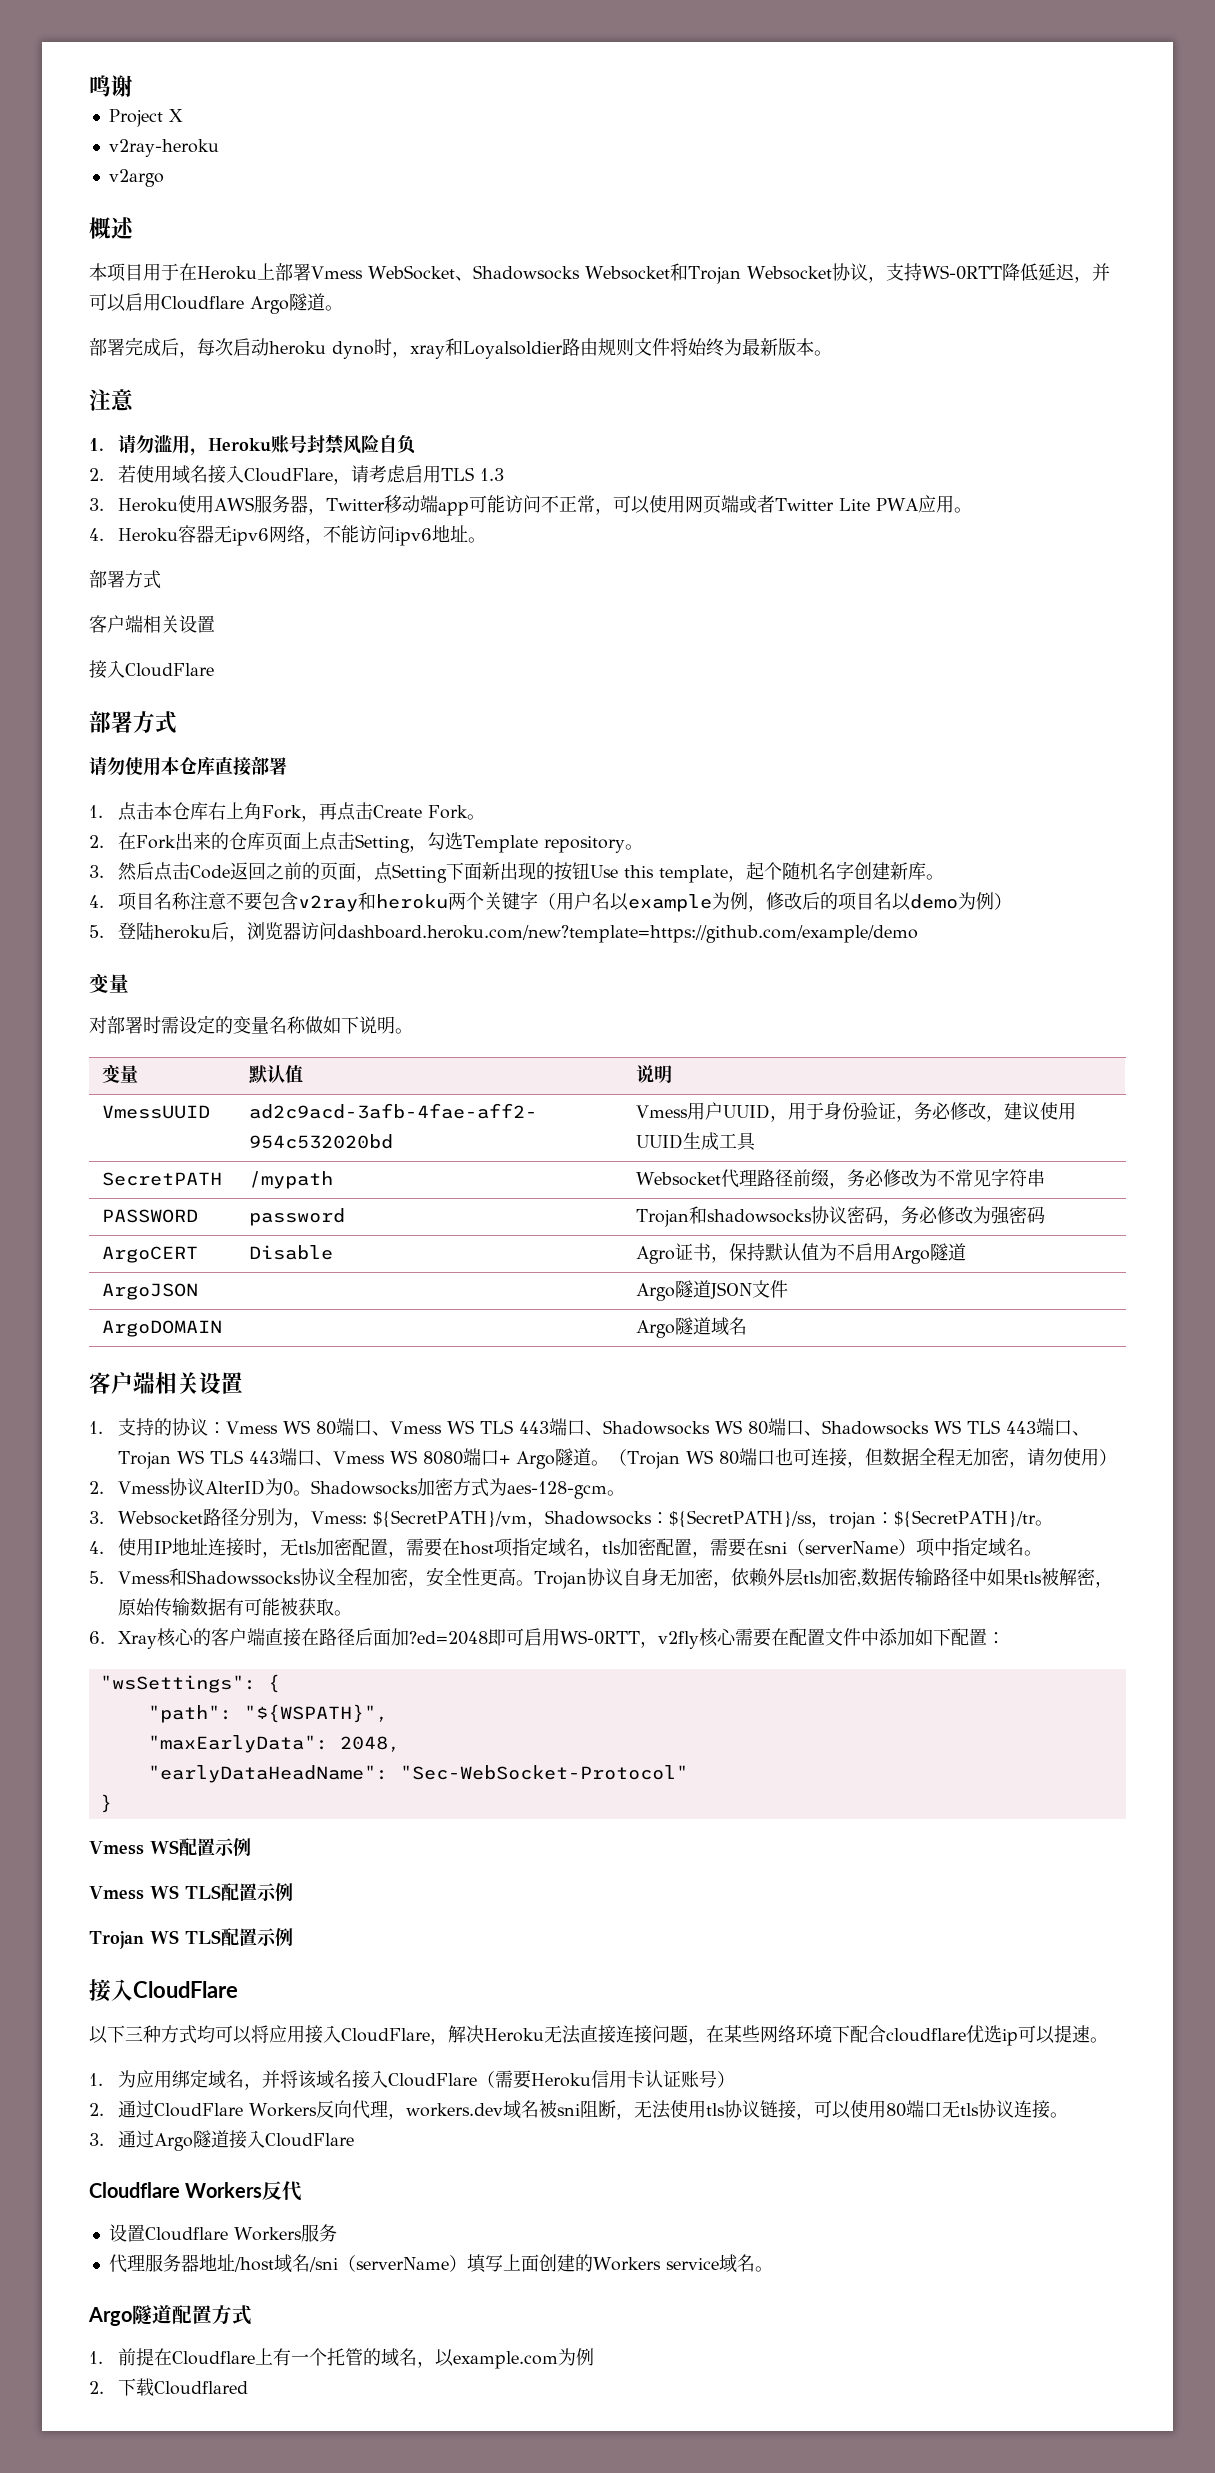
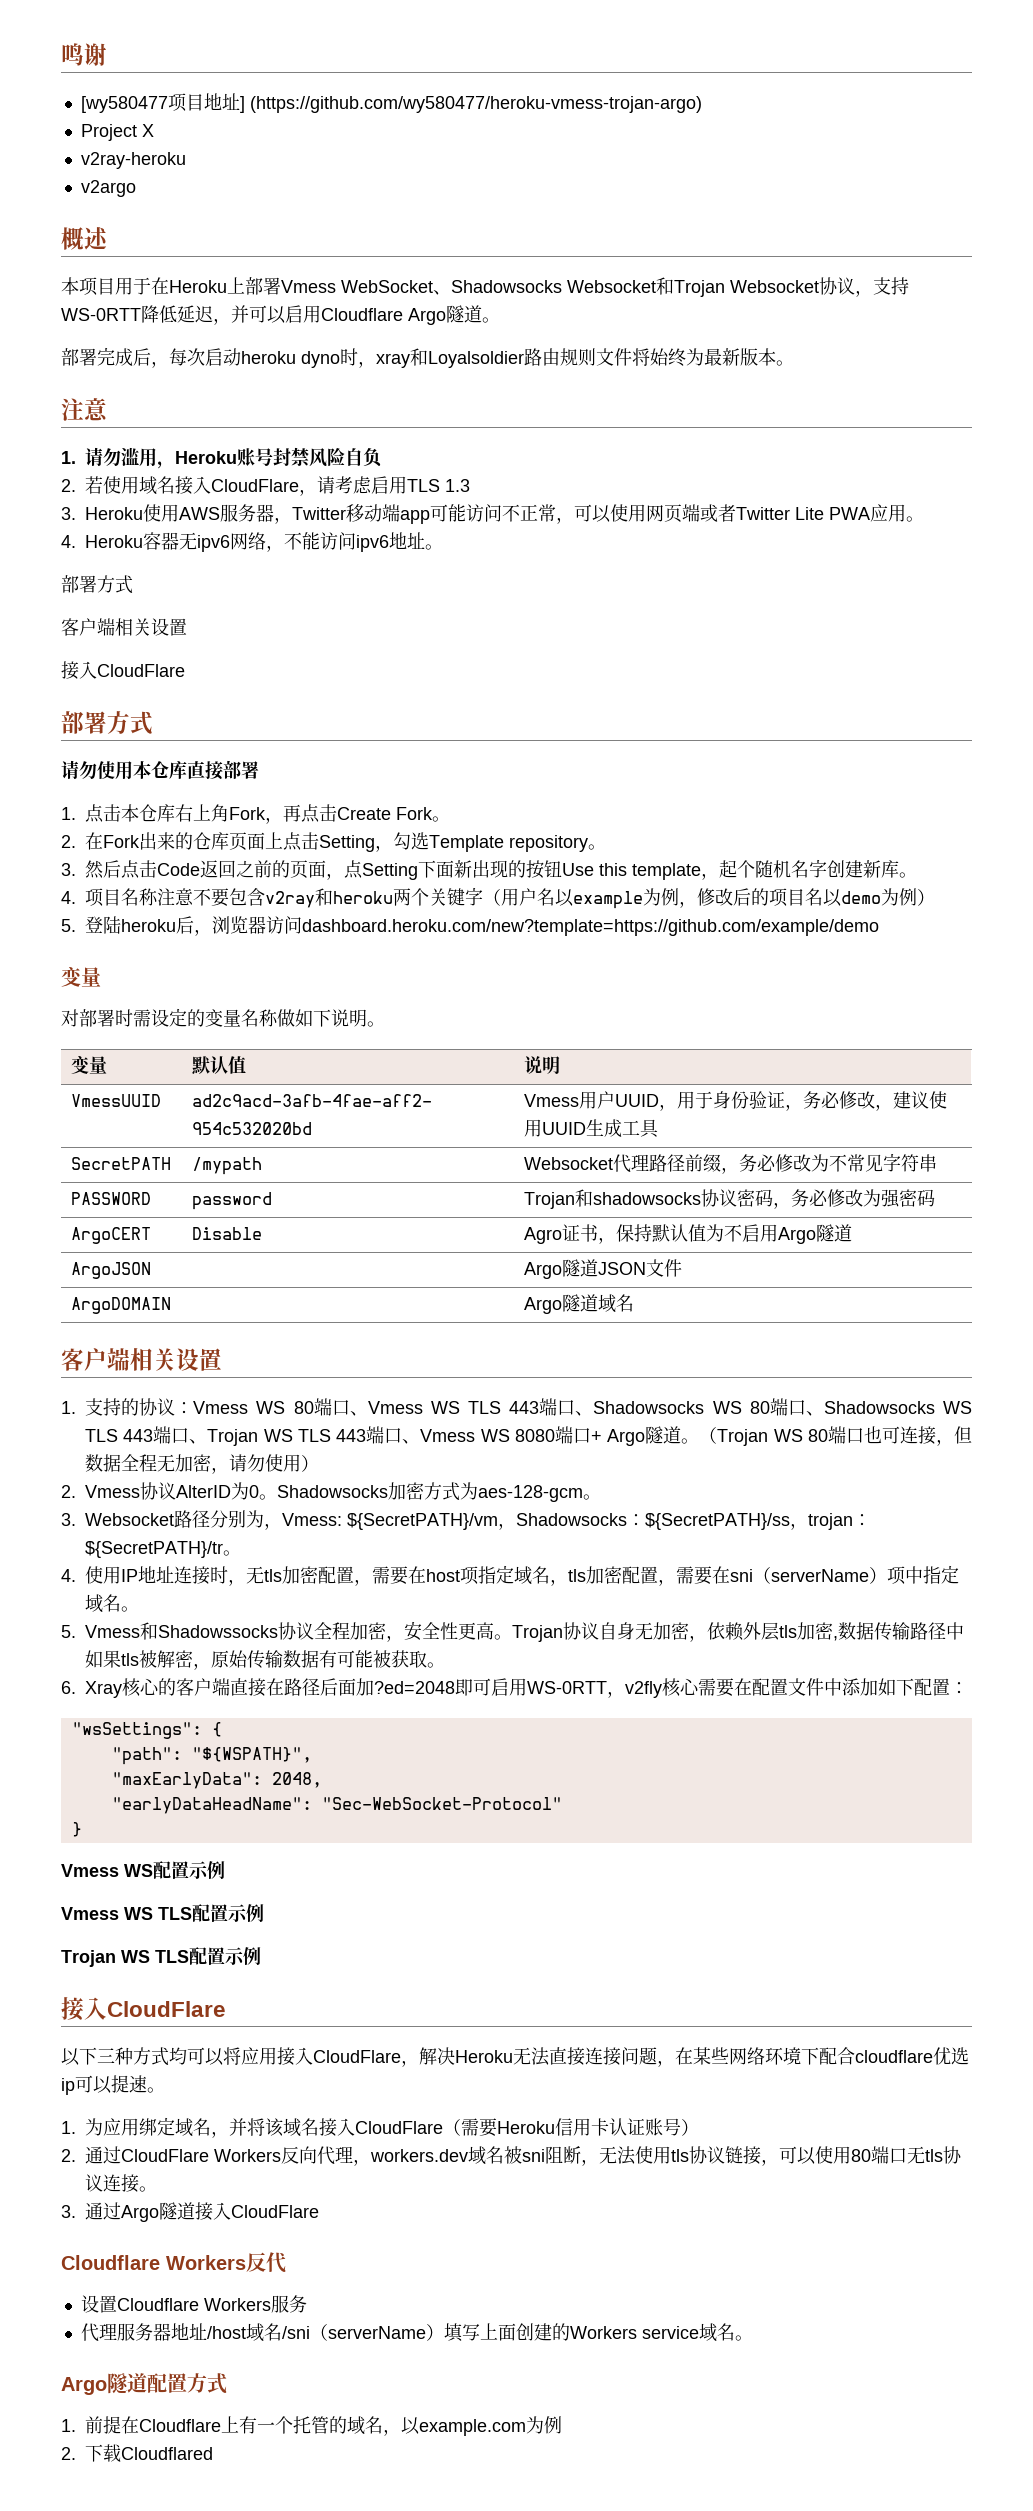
+ [wy580477项目地址] (https://github.com/wy580477/heroku-vmess-trojan-argo)

